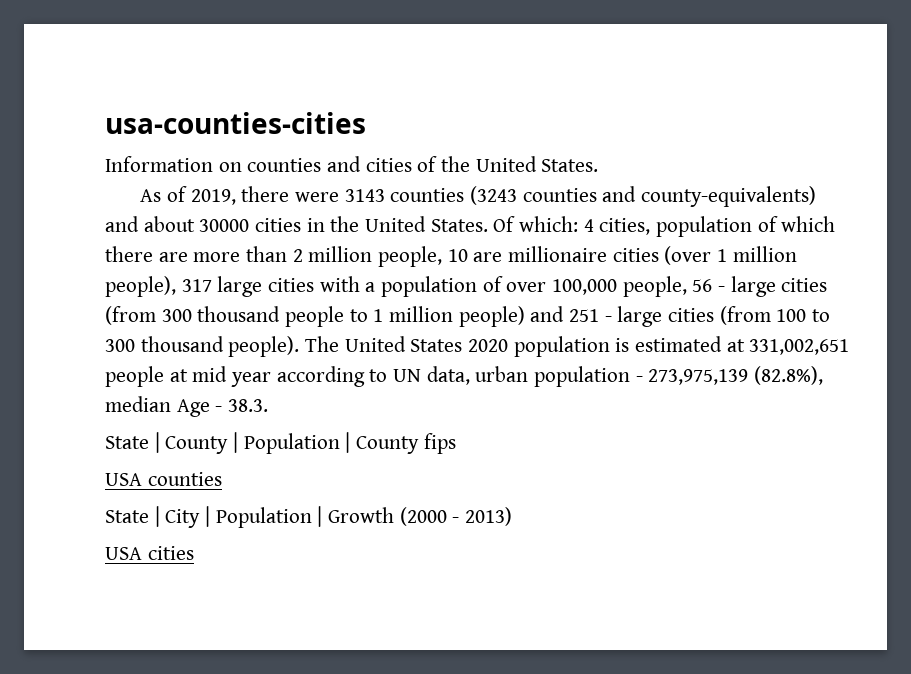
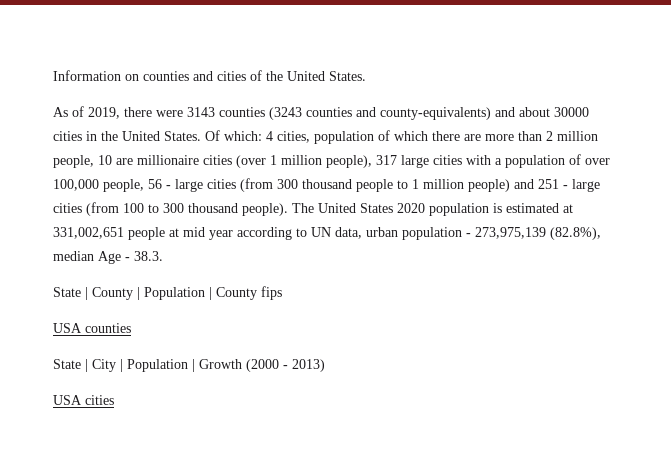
- usa-counties-cities

